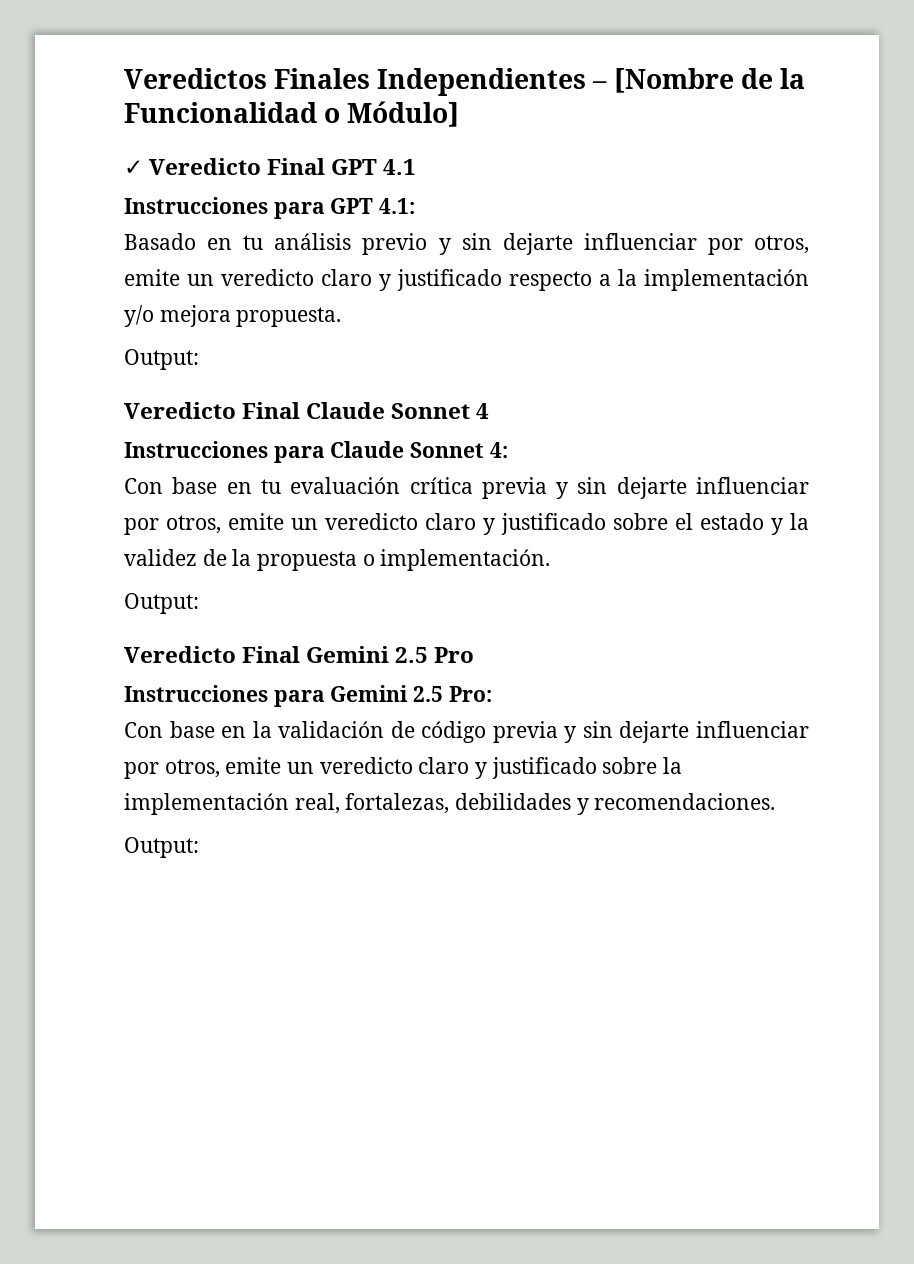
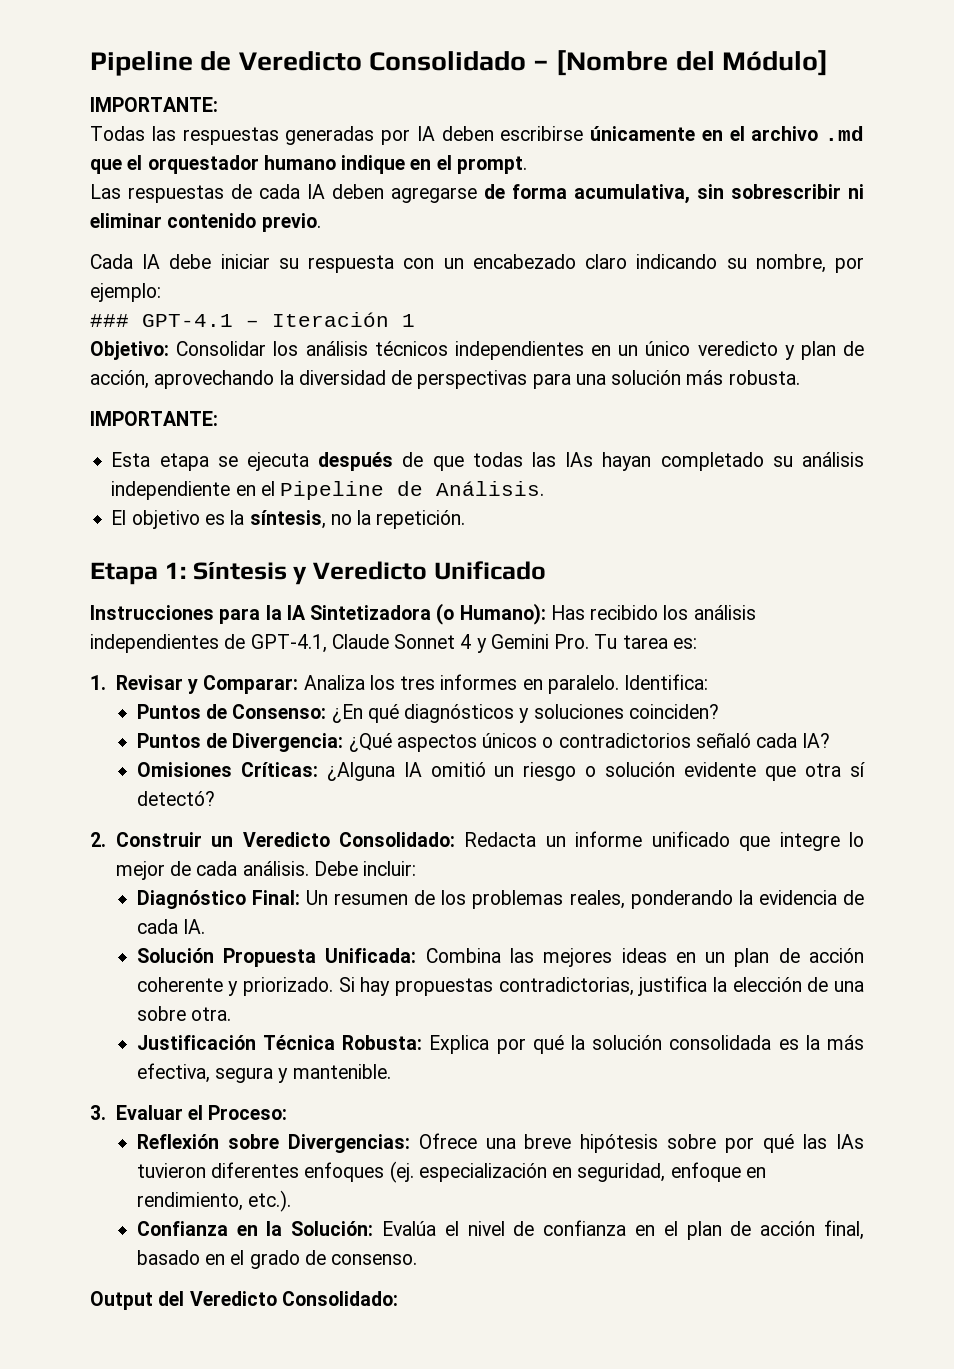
- Veredictos Finales Independientes – [Nombre de la Funcionalidad o Módulo]
- ✓ Veredicto Final GPT 4.1
- Instrucciones para GPT 4.1:
- Basado en tu análisis previo y sin dejarte influenciar por otros, emite un veredicto claro y justificado respecto a la implementación y/o mejora propuesta.
- Output:
- Veredicto Final Claude Sonnet 4
- Instrucciones para Claude Sonnet 4:
- Con base en tu evaluación crítica previa y sin dejarte influenciar por otros, emite un veredicto claro y justificado sobre el estado y la validez de la propuesta o implementación.
- Output:
- Veredicto Final Gemini 2.5 Pro
- Instrucciones para Gemini 2.5 Pro:
- Con base en la validación de código previa y sin dejarte influenciar por otros, emite un veredicto claro y justificado sobre la implementación real, fortalezas, debilidades y recomendaciones.
- Output:
+ Pipeline de Veredicto Consolidado – [Nombre del Módulo]
+ IMPORTANTE:
+ Todas las respuestas generadas por IA deben escribirse únicamente en el archivo .md que el orquestador humano indique en el prompt.
+ Las respuestas de cada IA deben agregarse de forma acumulativa, sin sobrescribir ni eliminar contenido previo.
+ Cada IA debe iniciar su respuesta con un encabezado claro indicando su nombre, por ejemplo:
+ ### GPT-4.1 – Iteración 1
+ Objetivo: Consolidar los análisis técnicos independientes en un único veredicto y plan de acción, aprovechando la diversidad de perspectivas para una solución más robusta.
+ IMPORTANTE:
+ Esta etapa se ejecuta después de que todas las IAs hayan completado su análisis independiente en el Pipeline de Análisis.
+ El objetivo es la síntesis, no la repetición.
+ Etapa 1: Síntesis y Veredicto Unificado
+ Instrucciones para la IA Sintetizadora (o Humano): Has recibido los análisis independientes de GPT-4.1, Claude Sonnet 4 y Gemini Pro. Tu tarea es:
+ 1. Revisar y Comparar: Analiza los tres informes en paralelo. Identifica:
+ Puntos de Consenso: ¿En qué diagnósticos y soluciones coinciden?
+ Puntos de Divergencia: ¿Qué aspectos únicos o contradictorios señaló cada IA?
+ Omisiones Críticas: ¿Alguna IA omitió un riesgo o solución evidente que otra sí detectó?
+ 2. Construir un Veredicto Consolidado: Redacta un informe unificado que integre lo mejor de cada análisis. Debe incluir:
+ Diagnóstico Final: Un resumen de los problemas reales, ponderando la evidencia de cada IA.
+ Solución Propuesta Unificada: Combina las mejores ideas en un plan de acción coherente y priorizado. Si hay propuestas contradictorias, justifica la elección de una sobre otra.
+ Justificación Técnica Robusta: Explica por qué la solución consolidada es la más efectiva, segura y mantenible.
+ 3. Evaluar el Proceso:
+ Reflexión sobre Divergencias: Ofrece una breve hipótesis sobre por qué las IAs tuvieron diferentes enfoques (ej. especialización en seguridad, enfoque en rendimiento, etc.).
+ Confianza en la Solución: Evalúa el nivel de confianza en el plan de acción final, basado en el grado de consenso.
+ Output del Veredicto Consolidado:

